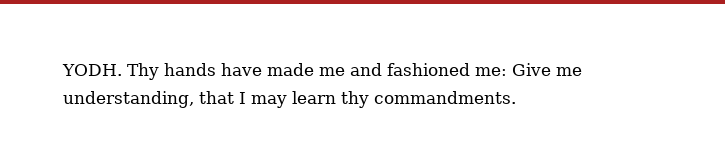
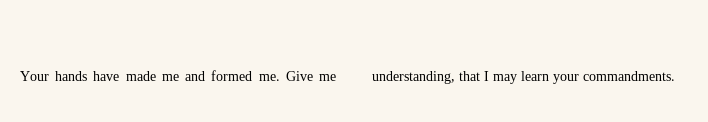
- YODH. Thy hands have made me and fashioned me: Give me understanding, that I may learn thy commandments.
+ Your hands have made me and formed me. Give me understanding, that I may learn your commandments.

